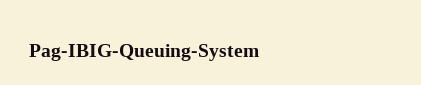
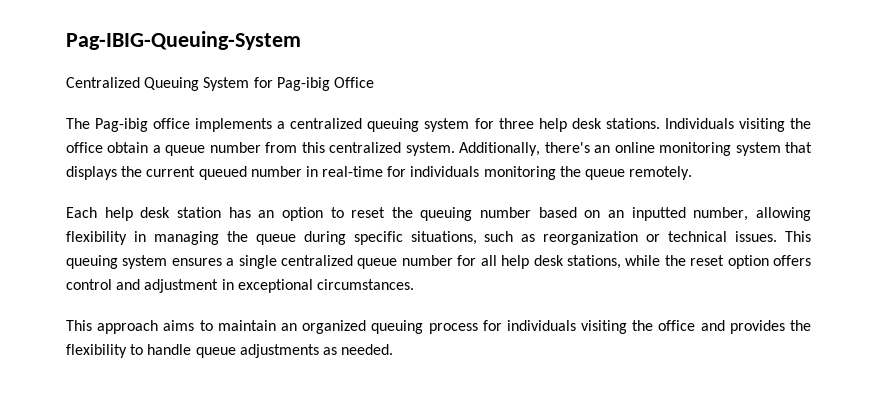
+ Centralized Queuing System for Pag-ibig Office
+ The Pag-ibig office implements a centralized queuing system for three help desk stations. Individuals visiting the office obtain a queue number from this centralized system. Additionally, there's an online monitoring system that displays the current queued number in real-time for individuals monitoring the queue remotely.
+ Each help desk station has an option to reset the queuing number based on an inputted number, allowing flexibility in managing the queue during specific situations, such as reorganization or technical issues. This queuing system ensures a single centralized queue number for all help desk stations, while the reset option offers control and adjustment in exceptional circumstances.
+ This approach aims to maintain an organized queuing process for individuals visiting the office and provides the flexibility to handle queue adjustments as needed.

